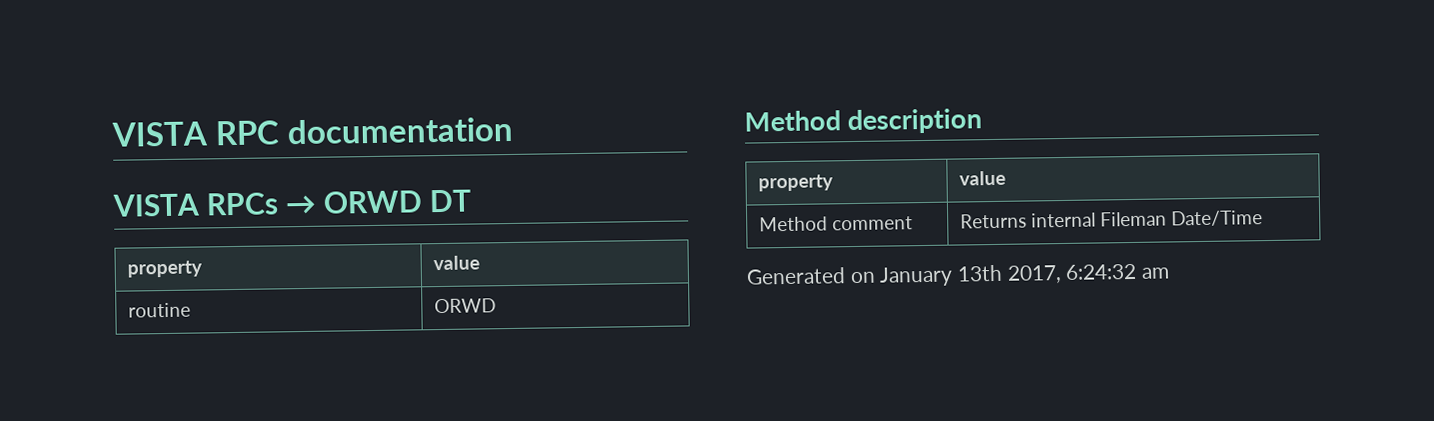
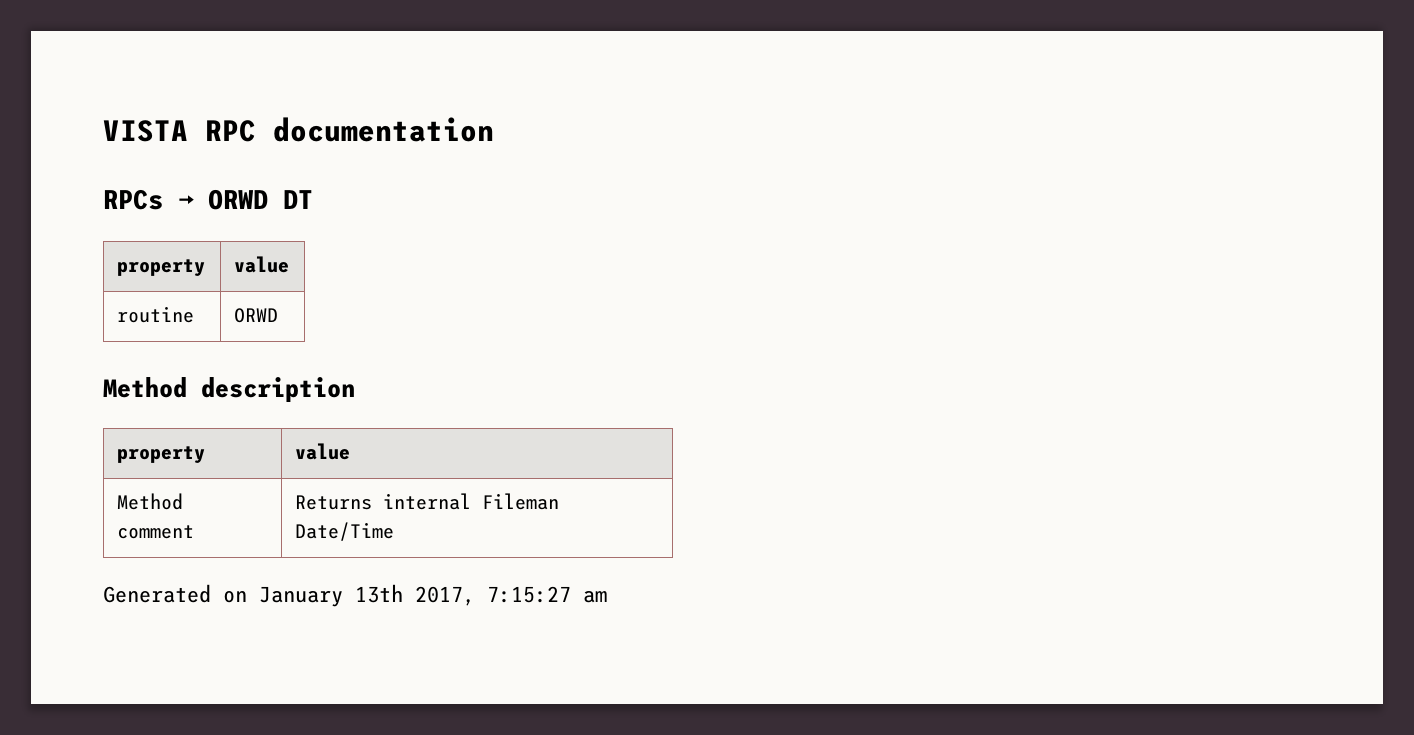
- VISTA RPCs → ORWD DT
+ RPCs → ORWD DT
- Generated on January 13th 2017, 6:24:32 am
+ Generated on January 13th 2017, 7:15:27 am

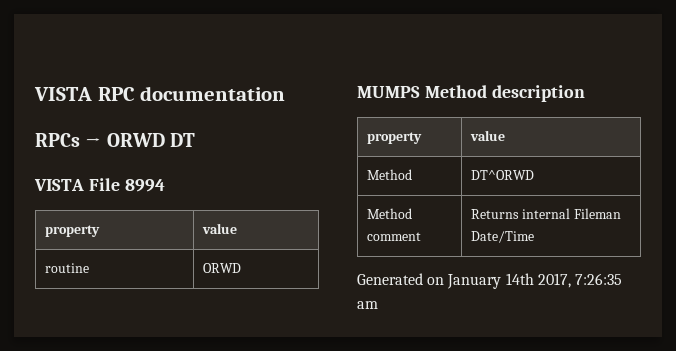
+ VISTA File 8994
- Method description
+ MUMPS Method description
+ Method | DT^ORWD
- Generated on January 13th 2017, 7:15:27 am
+ Generated on January 14th 2017, 7:26:35 am

